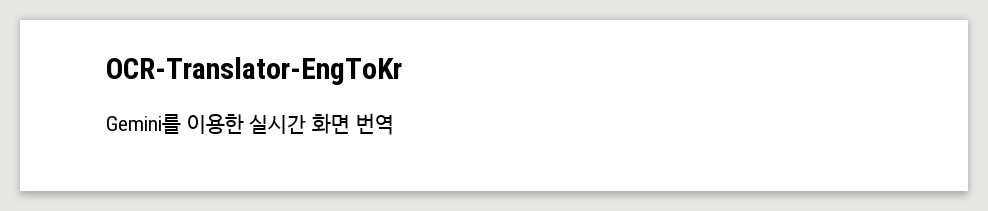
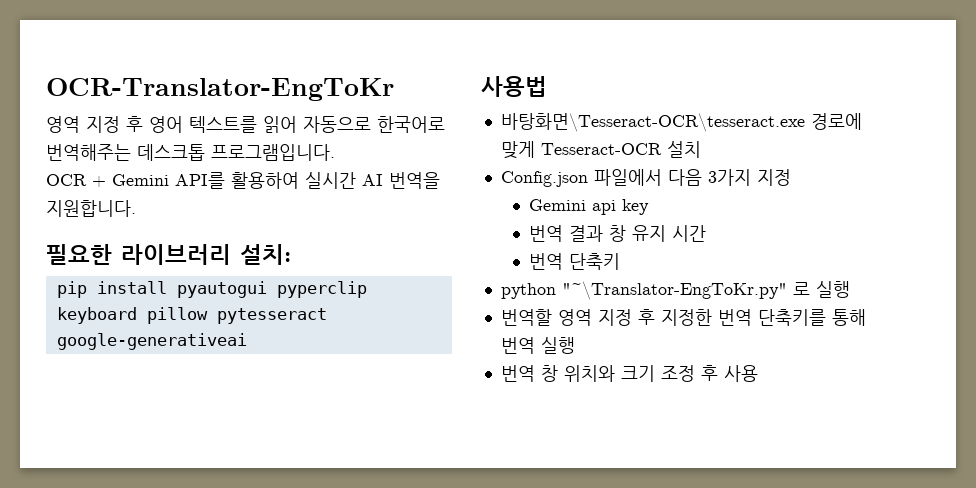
- Gemini를 이용한 실시간 화면 번역
+ 영역 지정 후 영어 텍스트를 읽어 자동으로 한국어로 번역해주는 데스크톱 프로그램입니다.
+ OCR + Gemini API를 활용하여 실시간 AI 번역을 지원합니다.
+ 필요한 라이브러리 설치:
+ pip install pyautogui pyperclip keyboard pillow pytesseract google-generativeai
+ 사용법
+ 바탕화면\Tesseract-OCR\tesseract.exe 경로에 맞게 Tesseract-OCR 설치
+ Config.json 파일에서 다음 3가지 지정
+ Gemini api key
+ 번역 결과 창 유지 시간
+ 번역 단축키
+ python "~\Translator-EngToKr.py" 로 실행
+ 번역할 영역 지정 후 지정한 번역 단축키를 통해 번역 실행
+ 번역 창 위치와 크기 조정 후 사용

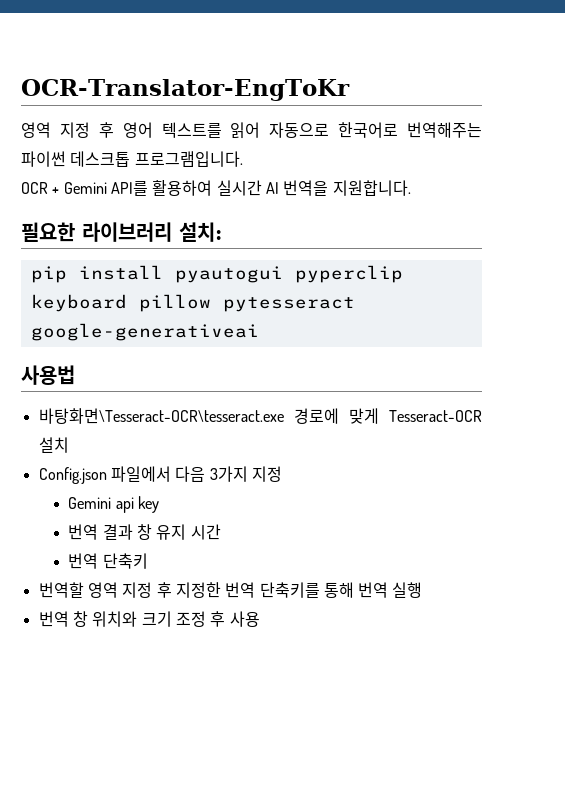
- 영역 지정 후 영어 텍스트를 읽어 자동으로 한국어로 번역해주는 데스크톱 프로그램입니다.
+ 영역 지정 후 영어 텍스트를 읽어 자동으로 한국어로 번역해주는 파이썬 데스크톱 프로그램입니다.
- python "~\Translator-EngToKr.py" 로 실행

